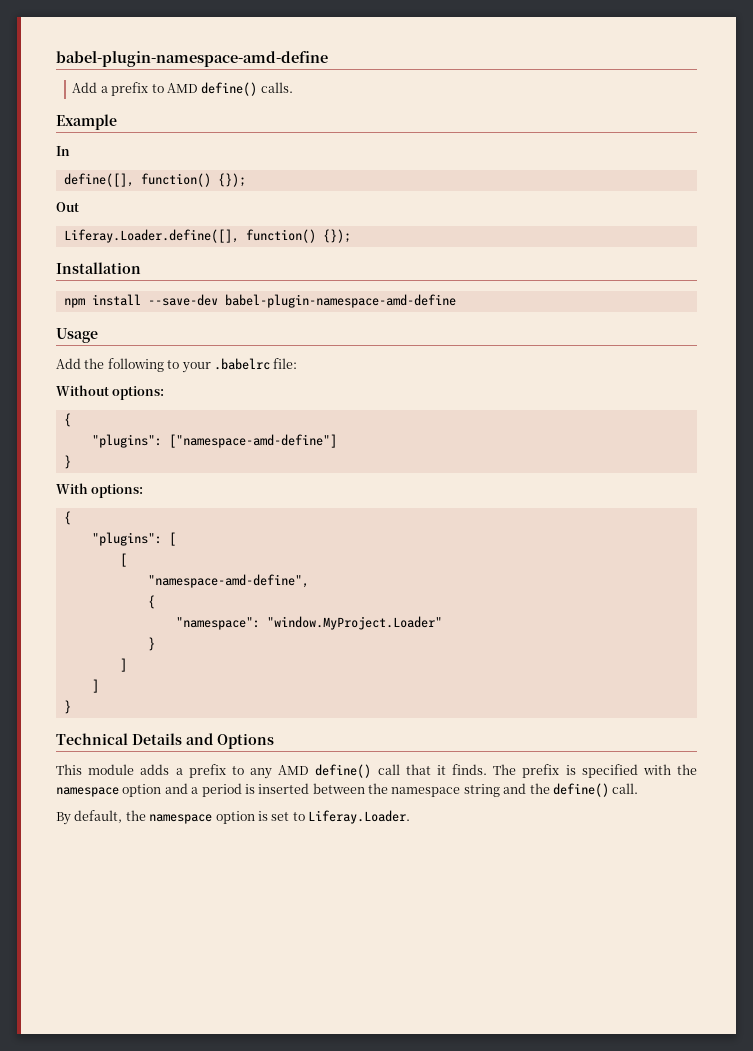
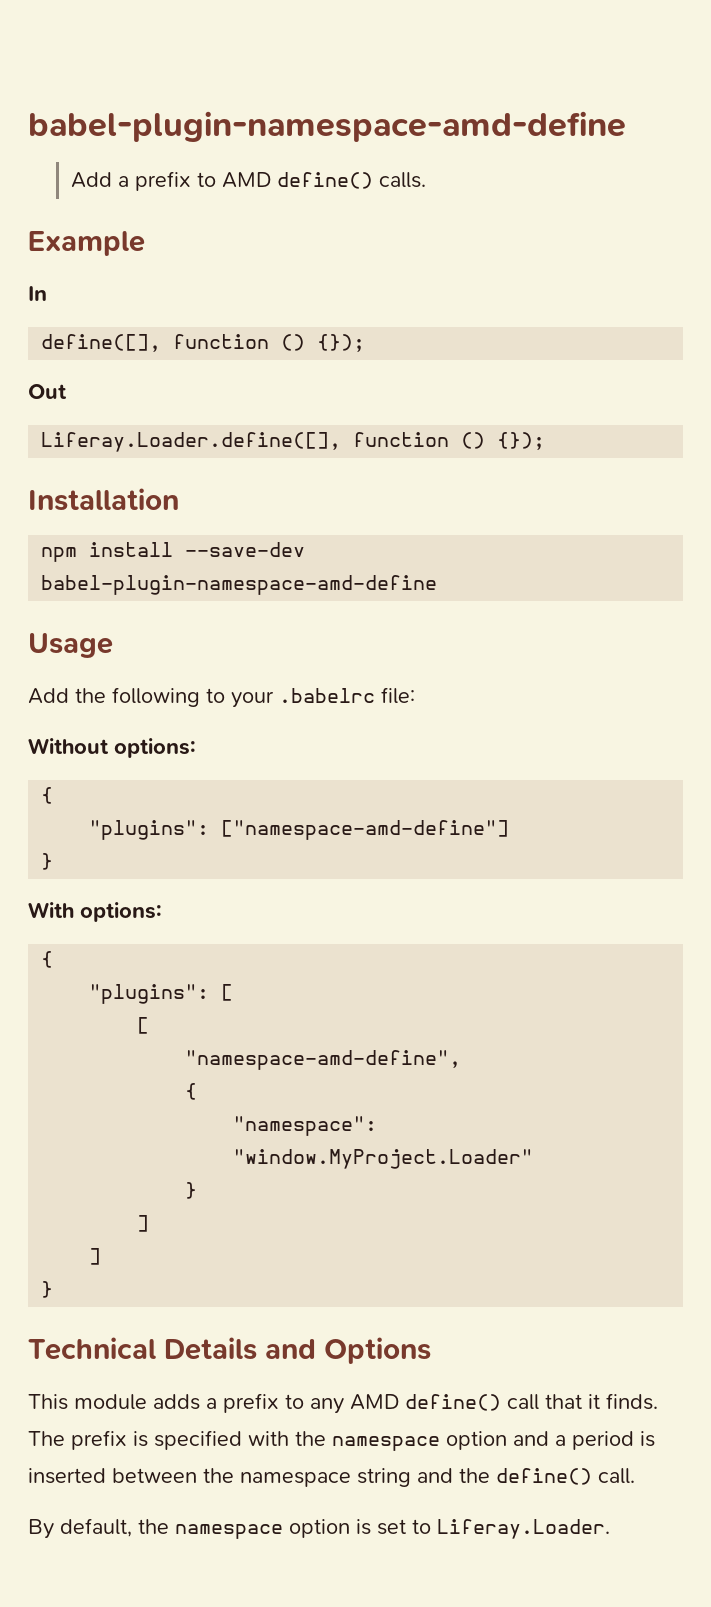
- define([], function() {});
+ define([], function () {});
- Liferay.Loader.define([], function() {});
+ Liferay.Loader.define([], function () {});

